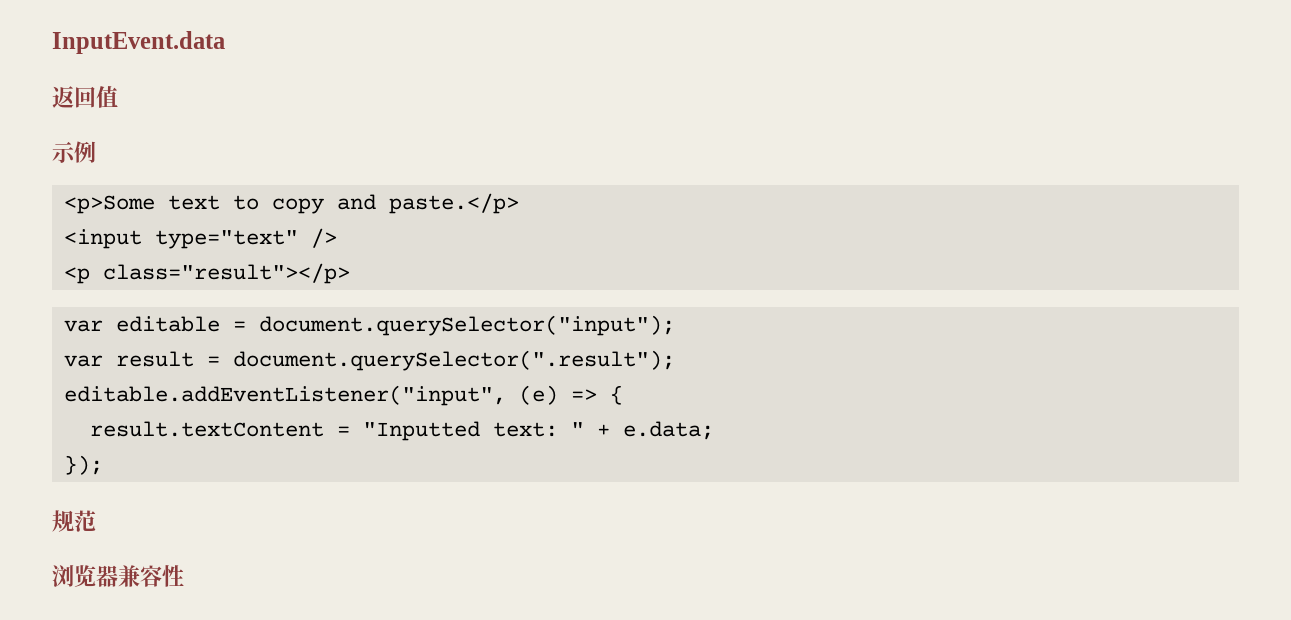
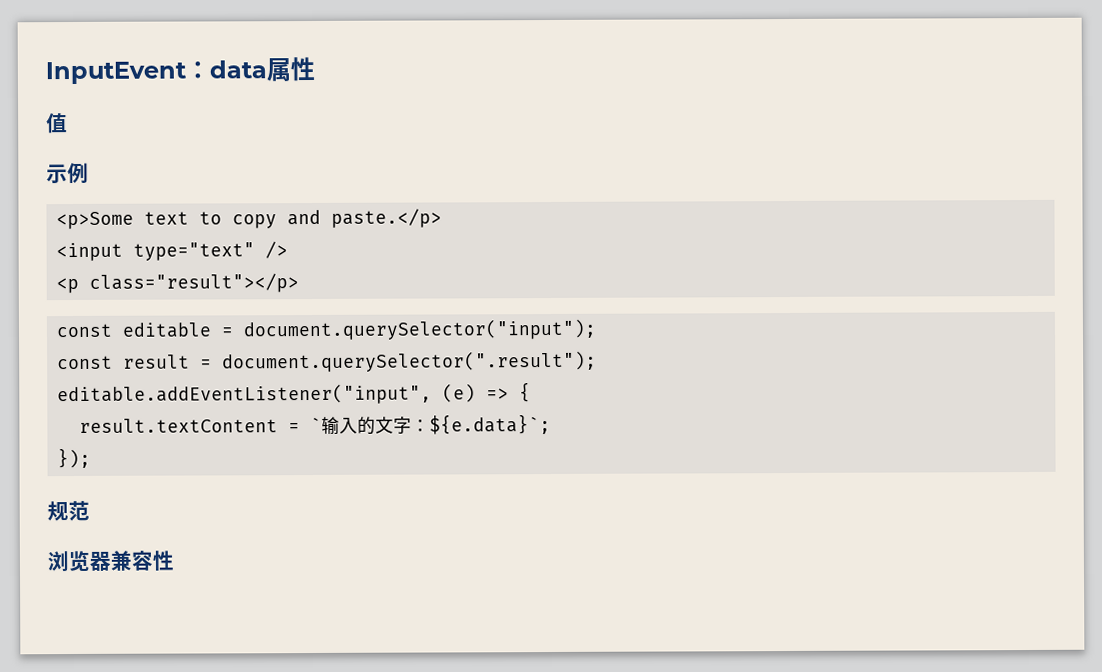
- InputEvent.data
- 返回值
+ InputEvent：data属性
+ 值
- var editable = document.querySelector("input");
+ const editable = document.querySelector("input");
- var result = document.querySelector(".result");
+ const result = document.querySelector(".result");
- result.textContent = "Inputted text: " + e.data;
+ result.textContent = `输入的文字：${e.data}`;

